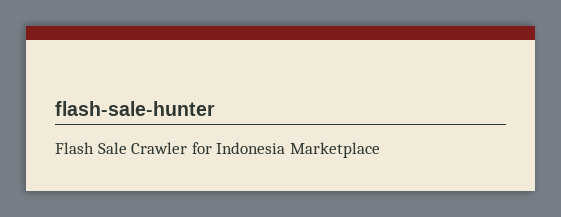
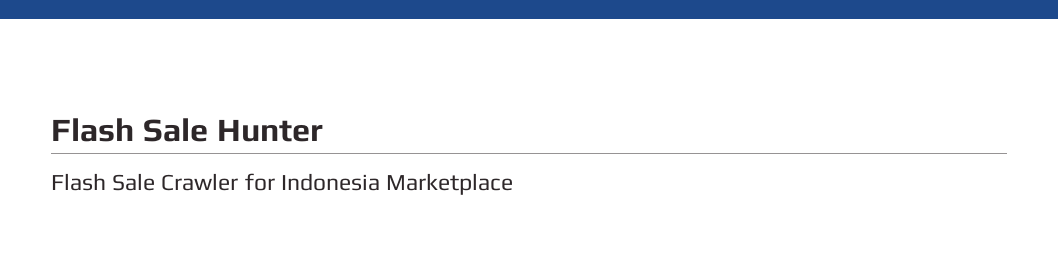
- flash-sale-hunter
+ Flash Sale Hunter

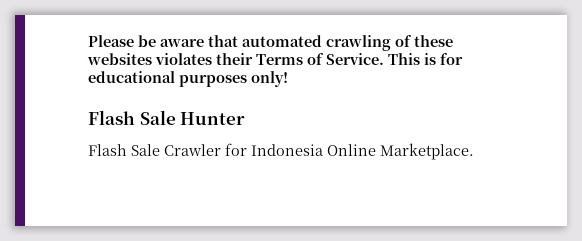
+ Please be aware that automated crawling of these websites violates their Terms of Service. This is for educational purposes only!
- Flash Sale Crawler for Indonesia Marketplace
+ Flash Sale Crawler for Indonesia Online Marketplace.

